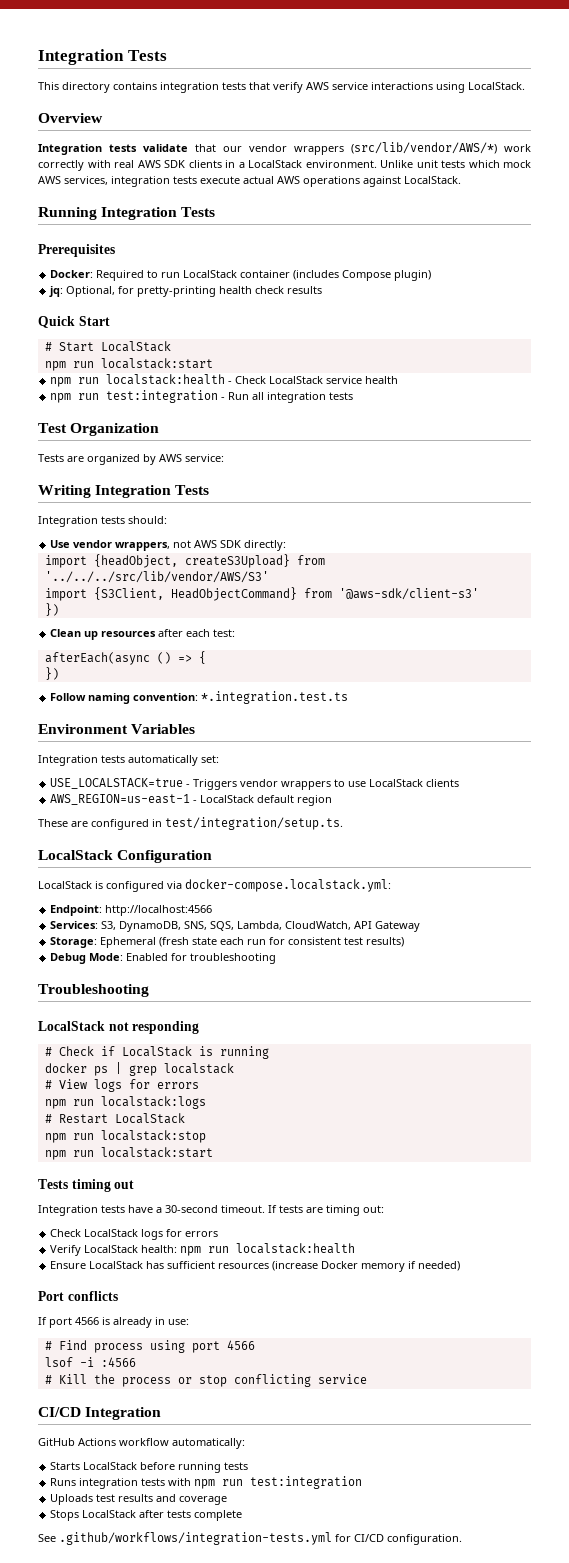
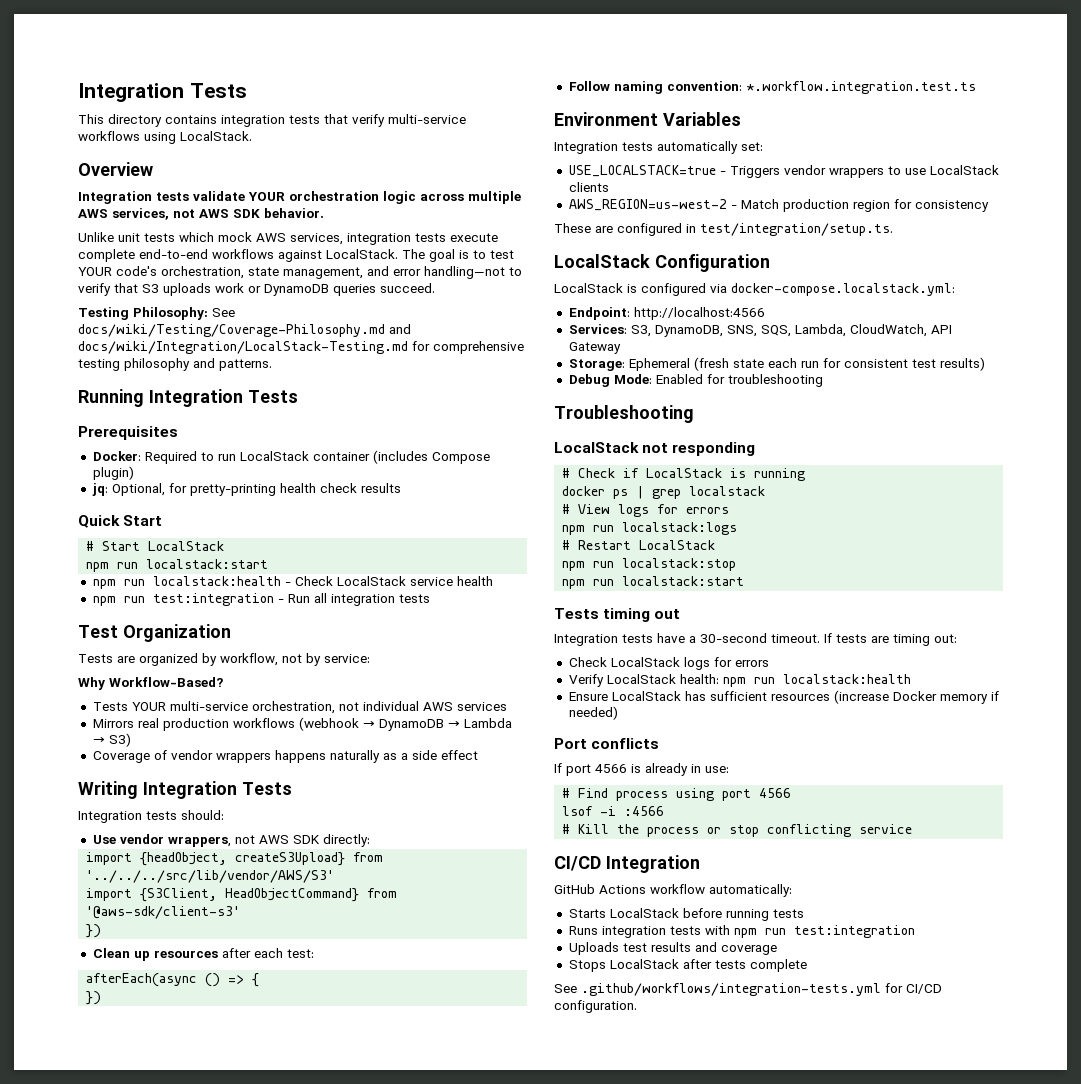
- This directory contains integration tests that verify AWS service interactions using LocalStack.
+ This directory contains integration tests that verify multi-service workflows using LocalStack.
- Integration tests validate that our vendor wrappers (src/lib/vendor/AWS/*) work correctly with real AWS SDK clients in a LocalStack environment. Unlike unit tests which mock AWS services, integration tests execute actual AWS operations against LocalStack.
+ Integration tests validate YOUR orchestration logic across multiple AWS services, not AWS SDK behavior.
+ Unlike unit tests which mock AWS services, integration tests execute complete end-to-end workflows against LocalStack. The goal is to test YOUR code's orchestration, state management, and error handling—not to verify that S3 uploads work or DynamoDB queries succeed.
+ Testing Philosophy: See docs/wiki/Testing/Coverage-Philosophy.md and docs/wiki/Integration/LocalStack-Testing.md for comprehensive testing philosophy and patterns.
- Tests are organized by AWS service:
+ Tests are organized by workflow, not by service:
+ Why Workflow-Based?
+ Tests YOUR multi-service orchestration, not individual AWS services
+ Mirrors real production workflows (webhook → DynamoDB → Lambda → S3)
+ Coverage of vendor wrappers happens naturally as a side effect
- Follow naming convention: *.integration.test.ts
+ Follow naming convention: *.workflow.integration.test.ts
- AWS_REGION=us-east-1 - LocalStack default region
+ AWS_REGION=us-west-2 - Match production region for consistency

